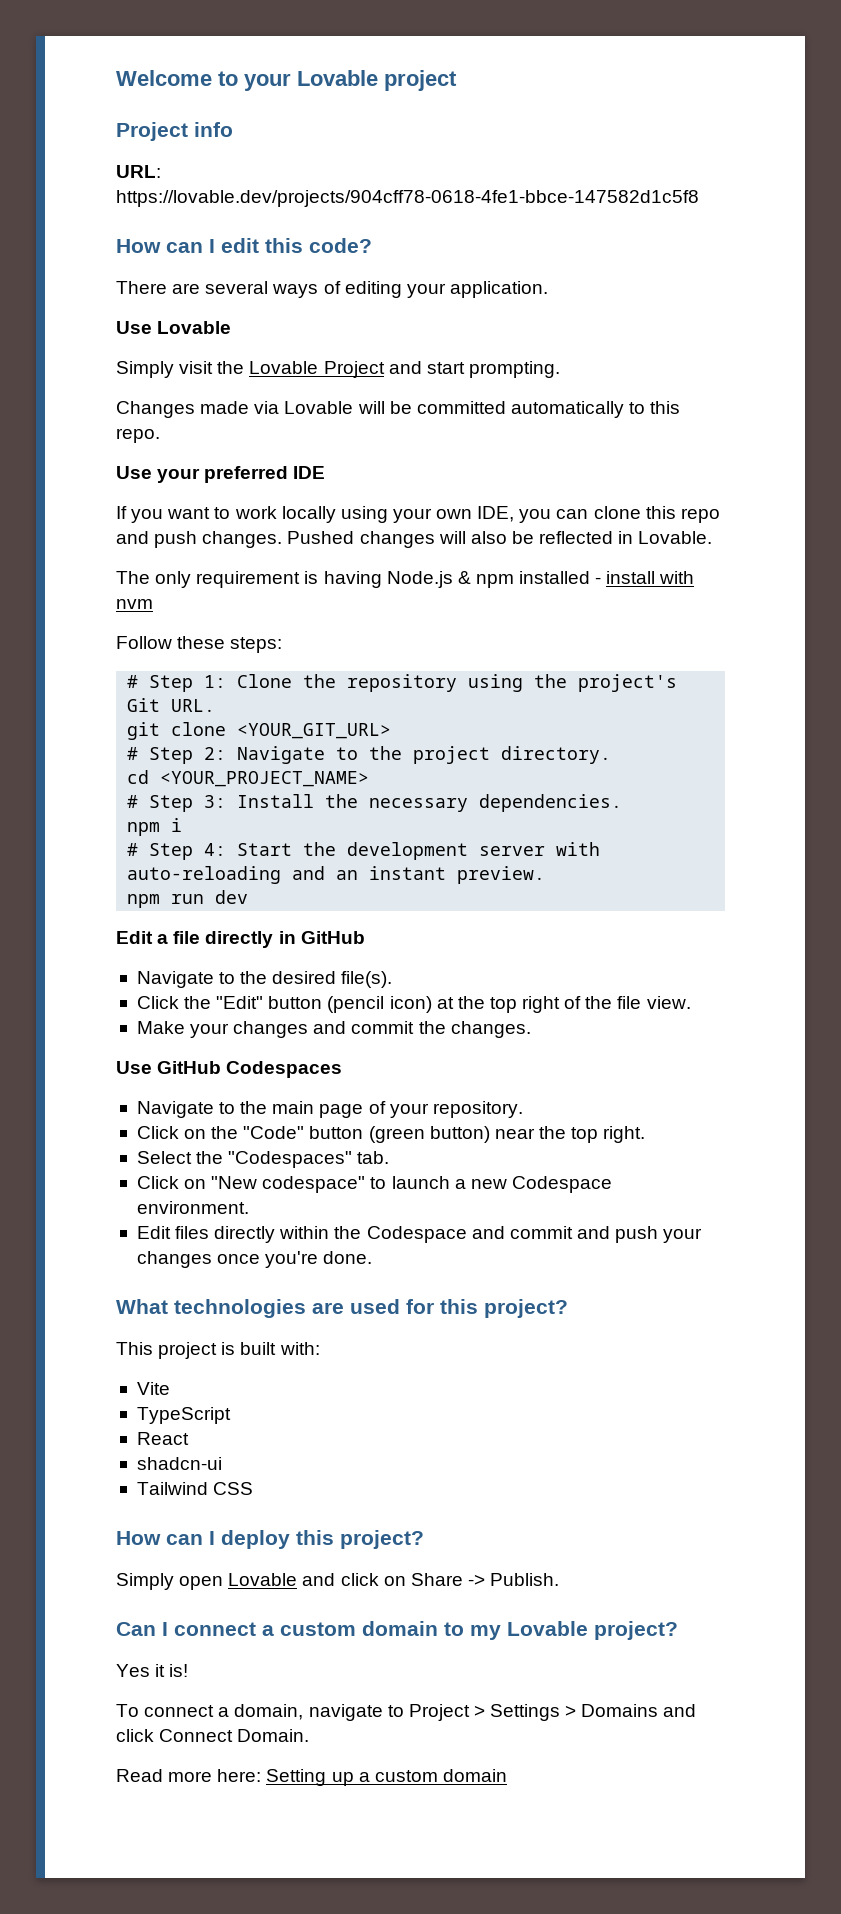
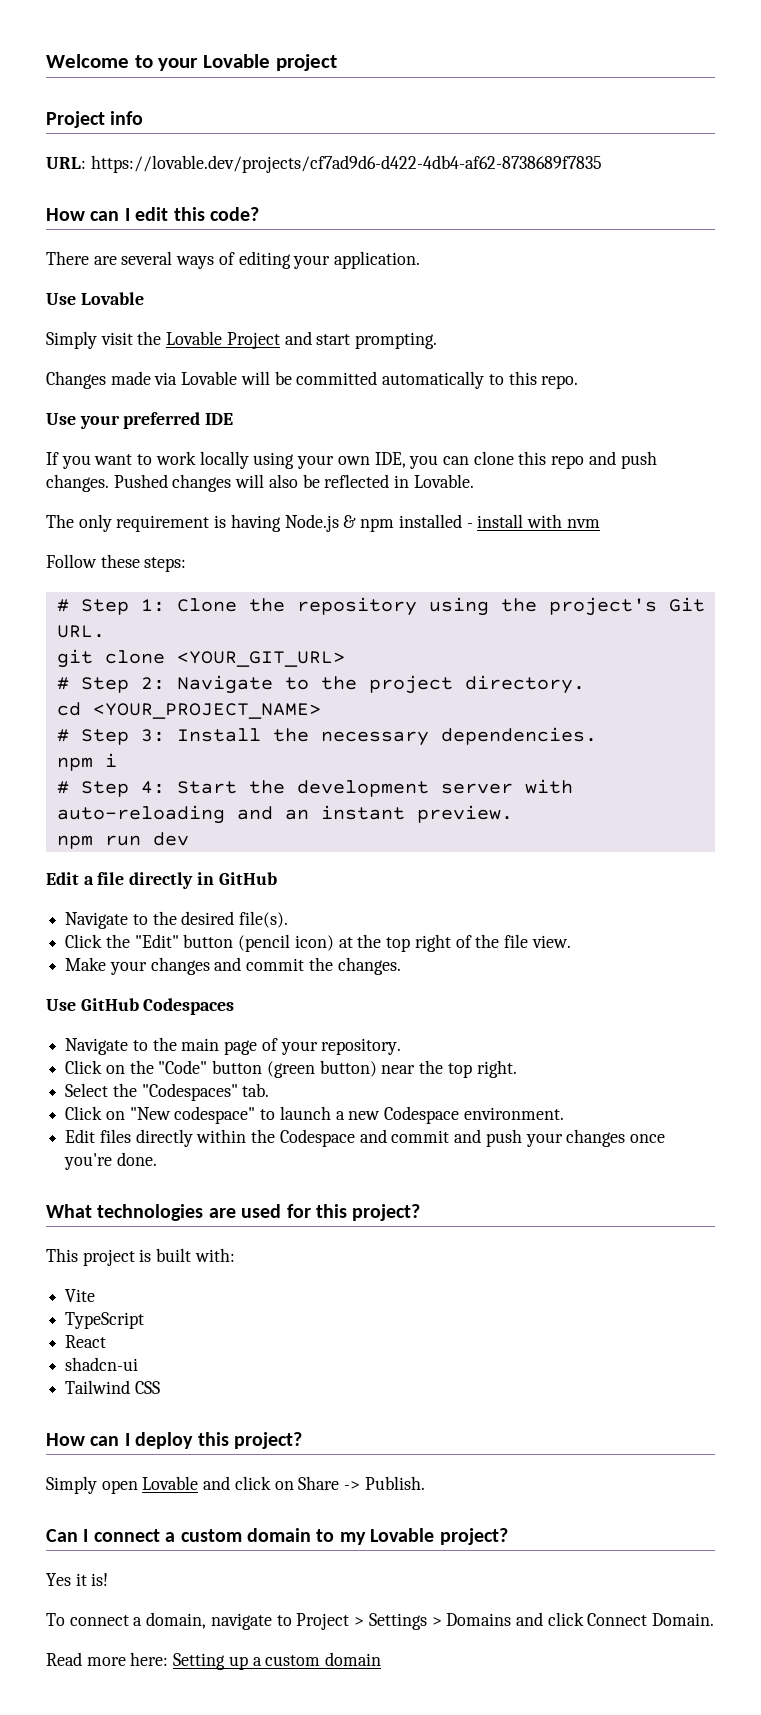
- URL: https://lovable.dev/projects/904cff78-0618-4fe1-bbce-147582d1c5f8
+ URL: https://lovable.dev/projects/cf7ad9d6-d422-4db4-af62-8738689f7835

